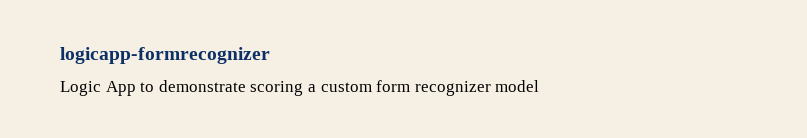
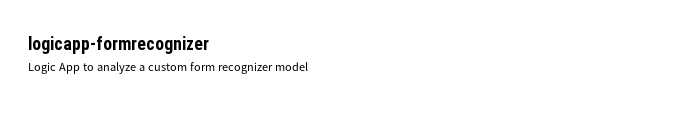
- Logic App to demonstrate scoring a custom form recognizer model
+ Logic App to analyze a custom form recognizer model

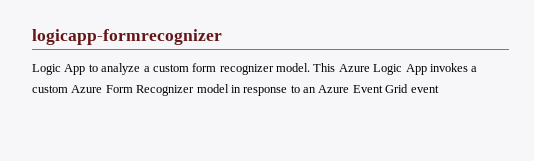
- Logic App to analyze a custom form recognizer model
+ Logic App to analyze a custom form recognizer model. This Azure Logic App invokes a custom Azure Form Recognizer model in response to an Azure Event Grid event

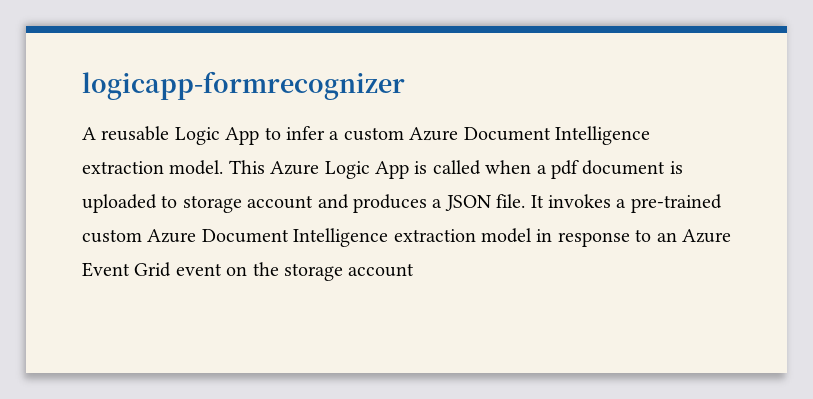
- Logic App to analyze a custom form recognizer model.
+ A reusable Logic App to infer a custom Azure Document Intelligence extraction model.
- This Azure Logic App invokes a custom Azure Form Recognizer model in response to an Azure Event Grid event
+ This Azure Logic App is called when a pdf document is uploaded to storage account and produces a JSON file. It invokes a pre-trained custom Azure Document Intelligence extraction model in response to an Azure Event Grid event on the storage account

